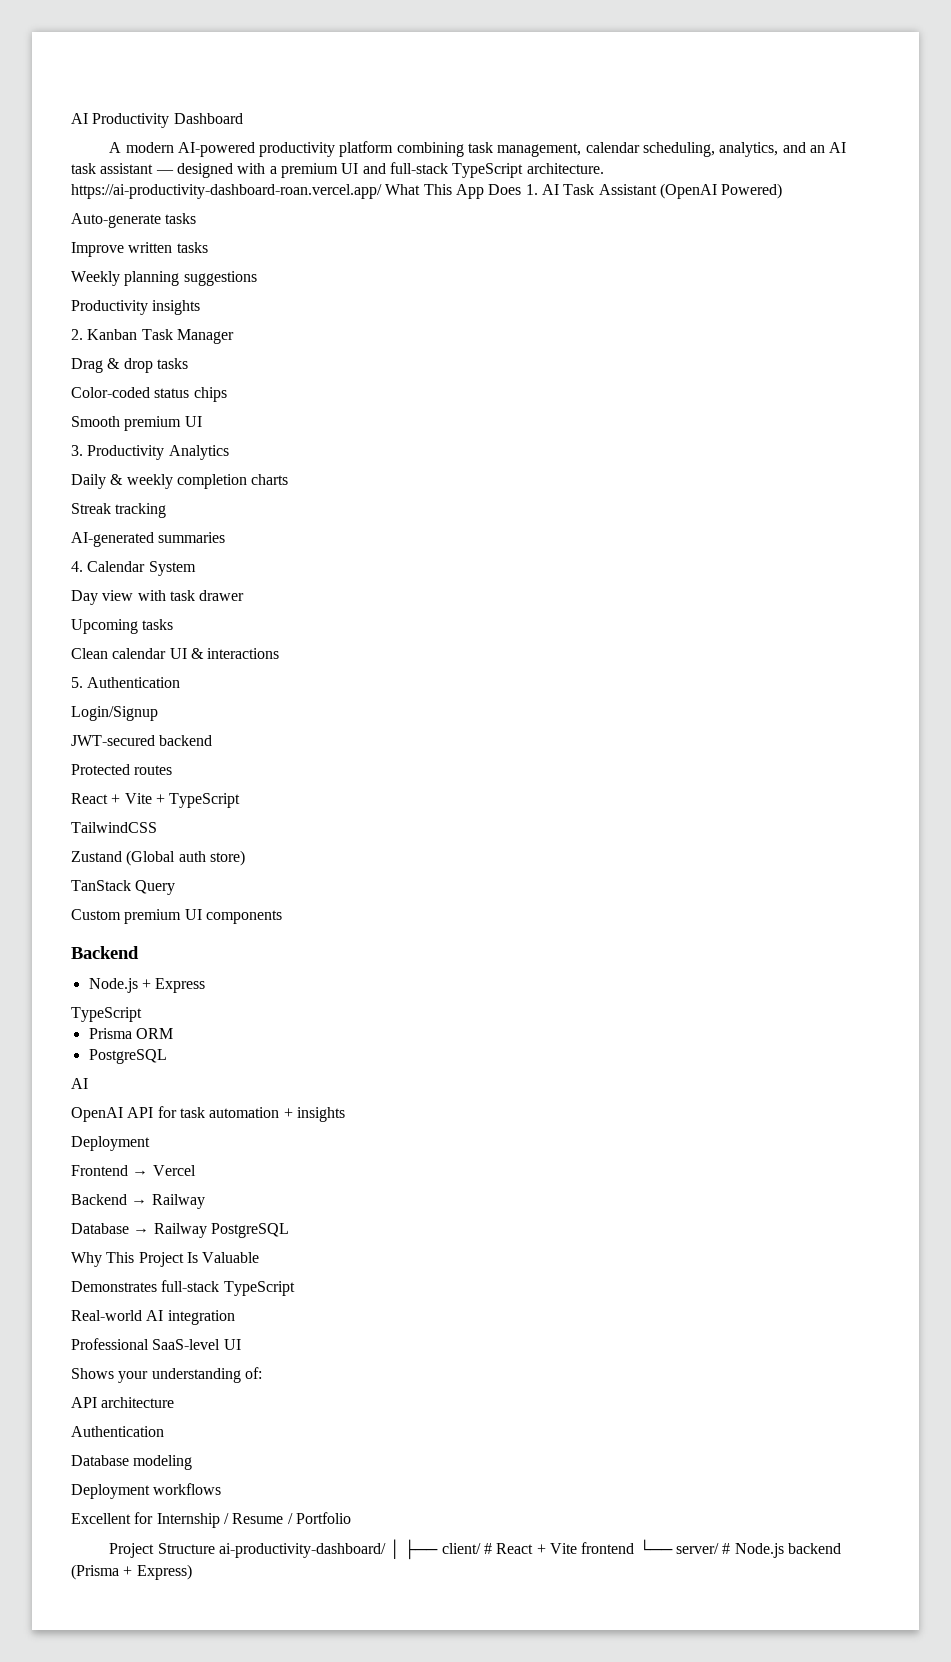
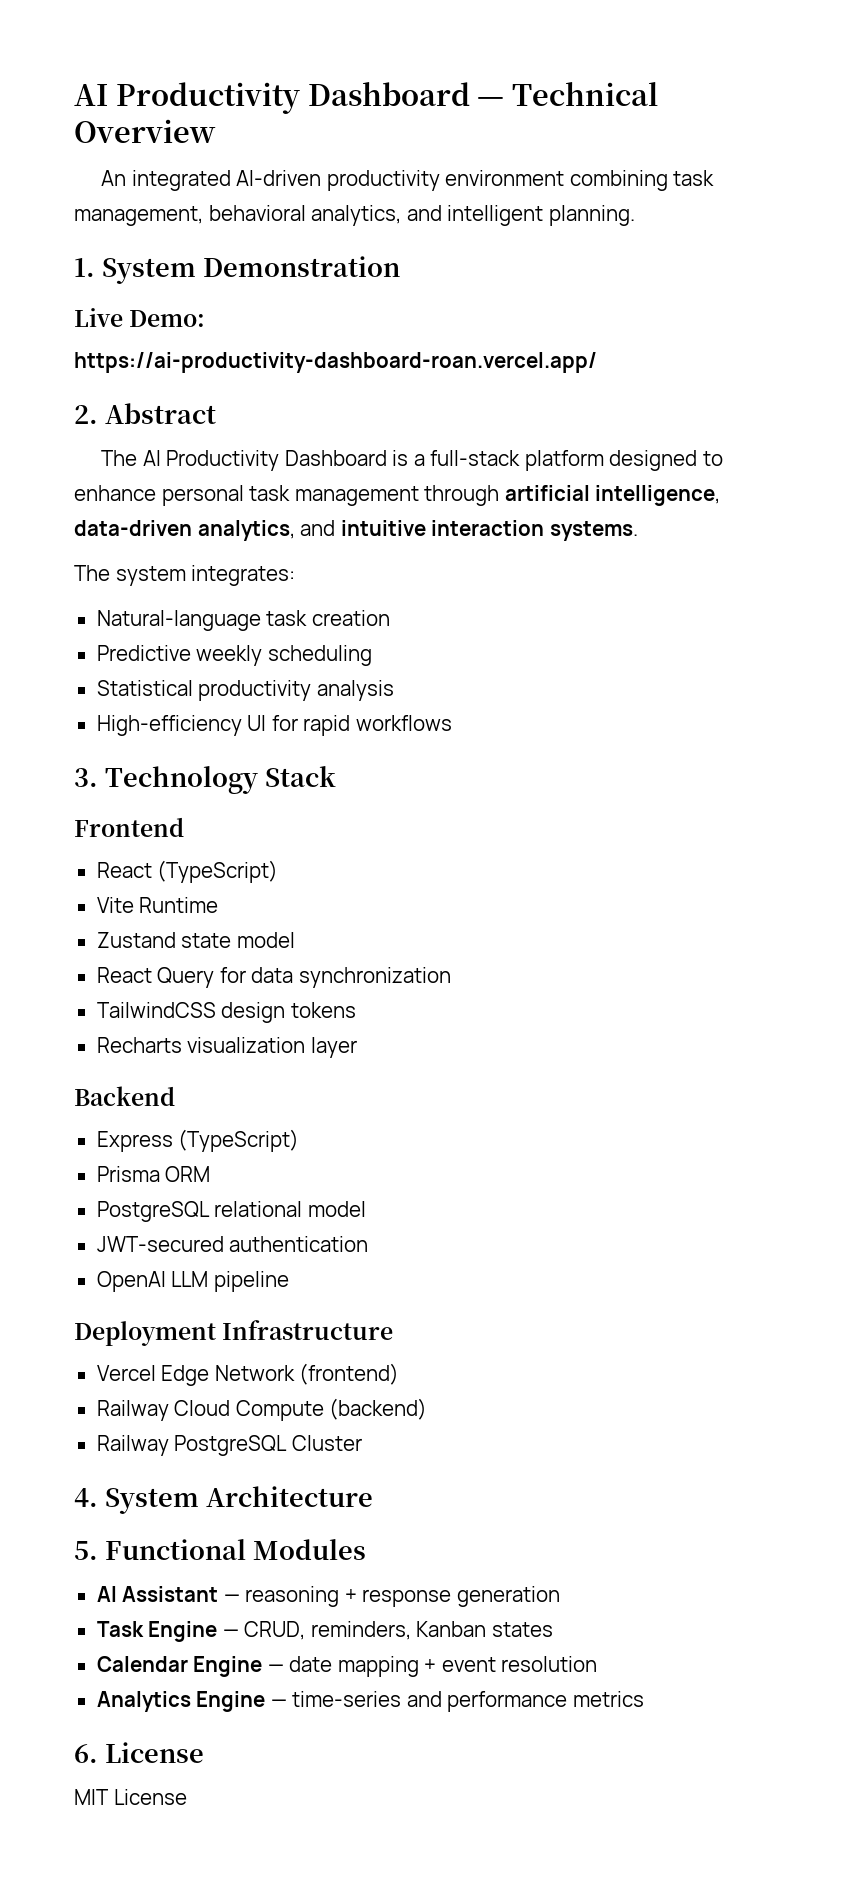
- AI Productivity Dashboard
- A modern AI-powered productivity platform combining task management, calendar scheduling, analytics, and an AI task assistant — designed with a premium UI and full-stack TypeScript architecture. https://ai-productivity-dashboard-roan.vercel.app/ What This App Does 1. AI Task Assistant (OpenAI Powered)
- Auto-generate tasks
- Improve written tasks
- Weekly planning suggestions
- Productivity insights
- 2. Kanban Task Manager
- Drag & drop tasks
- Color-coded status chips
- Smooth premium UI
- 3. Productivity Analytics
- Daily & weekly completion charts
- Streak tracking
- AI-generated summaries
- 4. Calendar System
- Day view with task drawer
- Upcoming tasks
- Clean calendar UI & interactions
- 5. Authentication
- Login/Signup
- JWT-secured backend
- Protected routes
- React + Vite + TypeScript
- TailwindCSS
- Zustand (Global auth store)
- TanStack Query
- Custom premium UI components
+ AI Productivity Dashboard — Technical Overview
+ An integrated AI-driven productivity environment combining task management, behavioral analytics, and intelligent planning.
+ 1. System Demonstration
+ Live Demo:
+ https://ai-productivity-dashboard-roan.vercel.app/
+ 2. Abstract
+ The AI Productivity Dashboard is a full-stack platform designed to enhance personal task management through artificial intelligence, data-driven analytics, and intuitive interaction systems.
+ The system integrates:
+ Natural-language task creation
+ Predictive weekly scheduling
+ Statistical productivity analysis
+ High-efficiency UI for rapid workflows
+ 3. Technology Stack
+ Frontend
+ React (TypeScript)
+ Vite Runtime
+ Zustand state model
+ React Query for data synchronization
+ TailwindCSS design tokens
+ Recharts visualization layer
- Node.js + Express
- TypeScript
+ Express (TypeScript)
  Prisma ORM
- PostgreSQL
- AI
- OpenAI API for task automation + insights
- Deployment
- Frontend → Vercel
- Backend → Railway
- Database → Railway PostgreSQL
- Why This Project Is Valuable
- Demonstrates full-stack TypeScript
- Real-world AI integration
- Professional SaaS-level UI
- Shows your understanding of:
- API architecture
- Authentication
- Database modeling
- Deployment workflows
- Excellent for Internship / Resume / Portfolio
- Project Structure ai-productivity-dashboard/ │ ├── client/ # React + Vite frontend └── server/ # Node.js backend (Prisma + Express)
+ PostgreSQL relational model
+ JWT-secured authentication
+ OpenAI LLM pipeline
+ Deployment Infrastructure
+ Vercel Edge Network (frontend)
+ Railway Cloud Compute (backend)
+ Railway PostgreSQL Cluster
+ 4. System Architecture
+ 5. Functional Modules
+ AI Assistant — reasoning + response generation
+ Task Engine — CRUD, reminders, Kanban states
+ Calendar Engine — date mapping + event resolution
+ Analytics Engine — time-series and performance metrics
+ 6. License
+ MIT License

